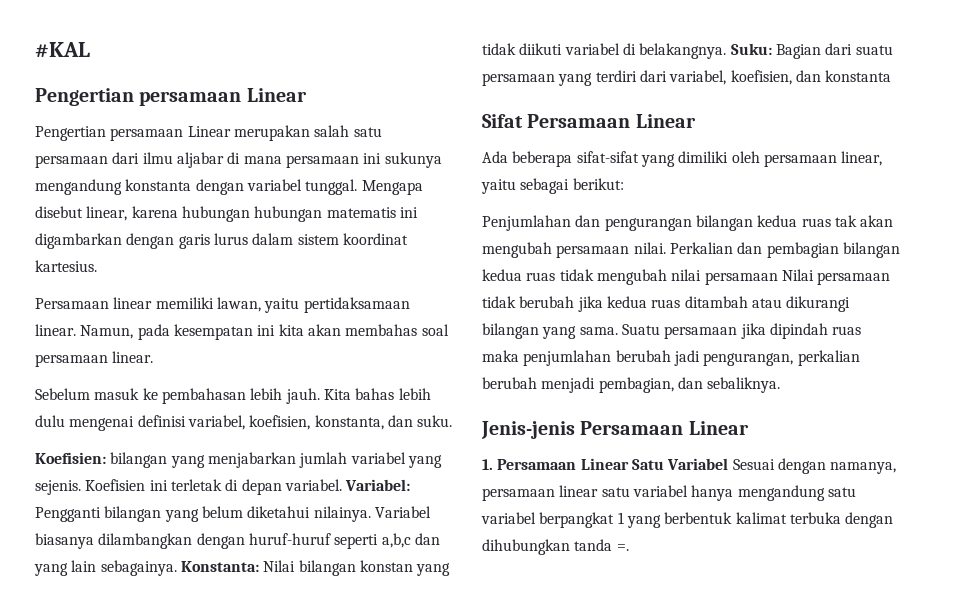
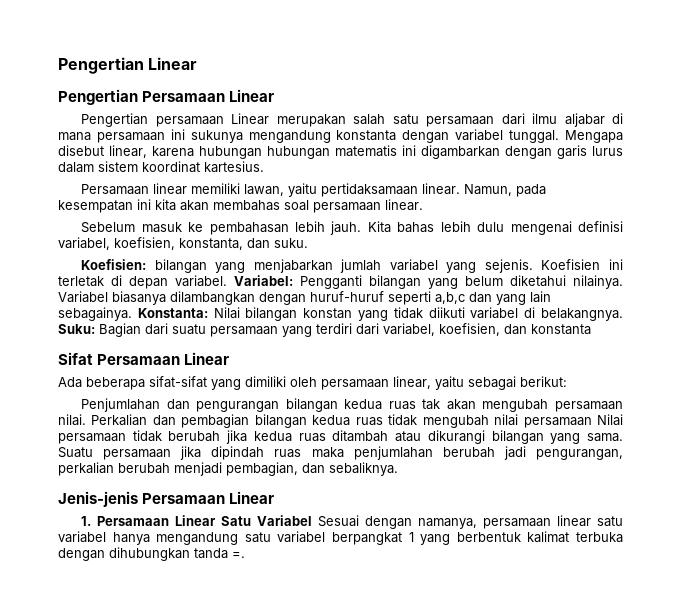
- #KAL
- Pengertian persamaan Linear
+ Pengertian Linear
+ Pengertian Persamaan Linear

